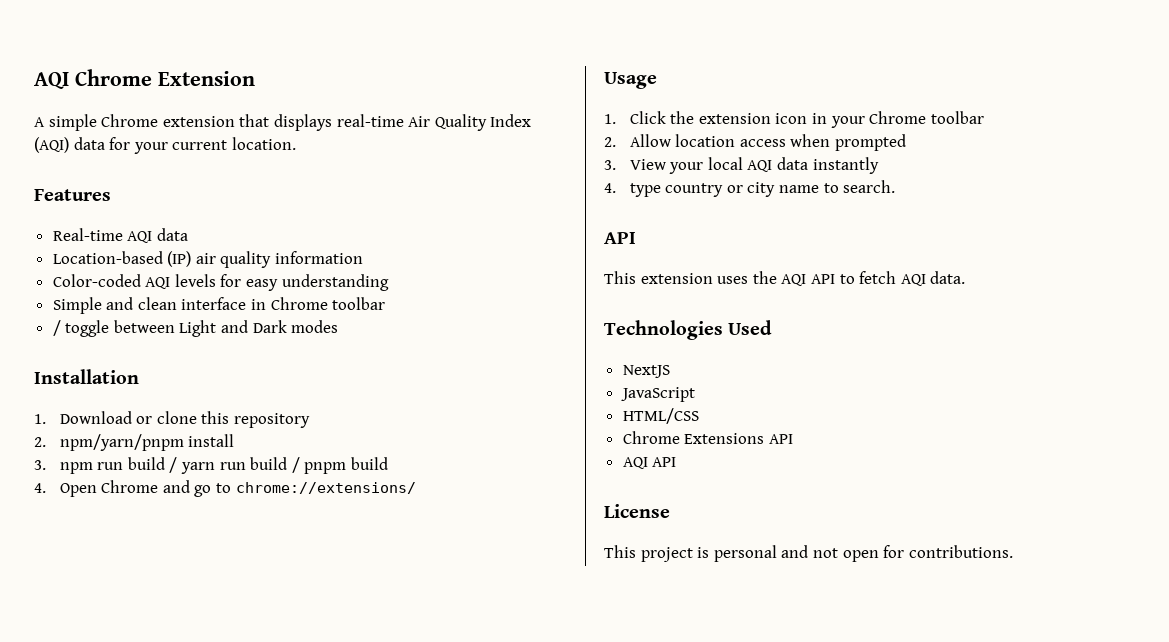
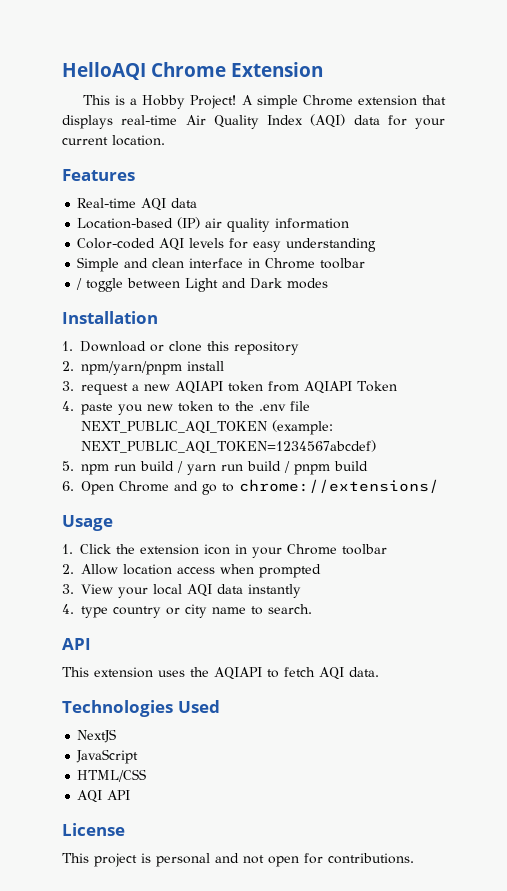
- AQI Chrome Extension
+ HelloAQI Chrome Extension
+ This is a Hobby Project!
- 3. npm run build / yarn run build / pnpm build
+ 3. request a new AQIAPI token from AQIAPI Token
+ 4. paste you new token to the .env file NEXT_PUBLIC_AQI_TOKEN (example: NEXT_PUBLIC_AQI_TOKEN=1234567abcdef)
+ 5. npm run build / yarn run build / pnpm build
- 4. Open Chrome and go to chrome://extensions/
+ 6. Open Chrome and go to chrome://extensions/
- This extension uses the AQI API to fetch AQI data.
+ This extension uses the AQIAPI to fetch AQI data.
- Chrome Extensions API

